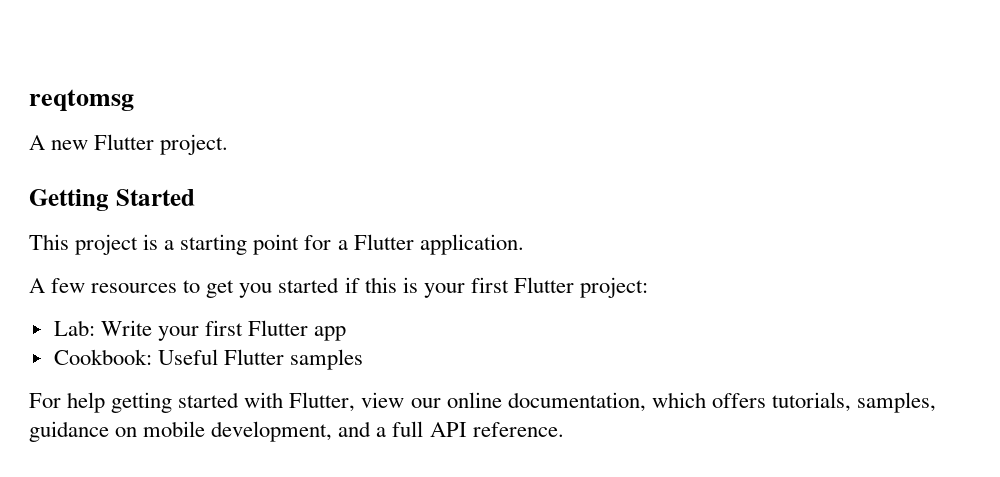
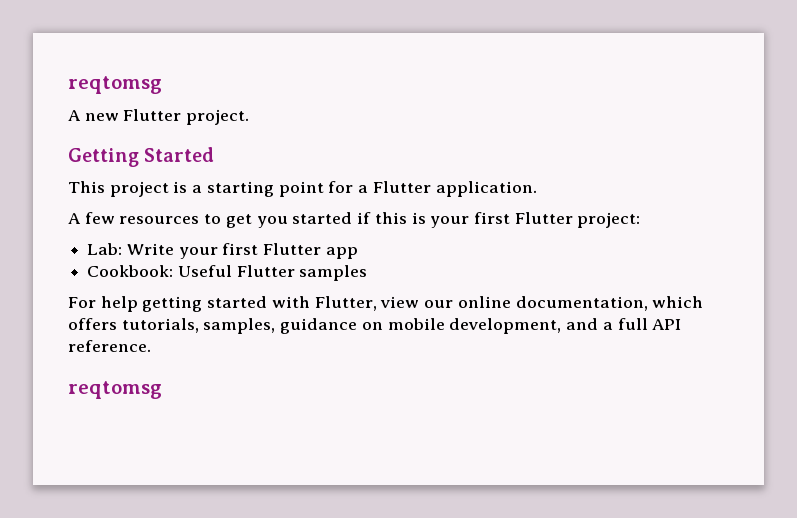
  For help getting started with Flutter, view our online documentation, which offers tutorials, samples, guidance on mobile development, and a full API reference.
+ reqtomsg

